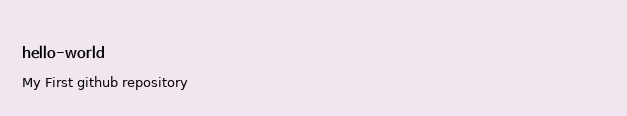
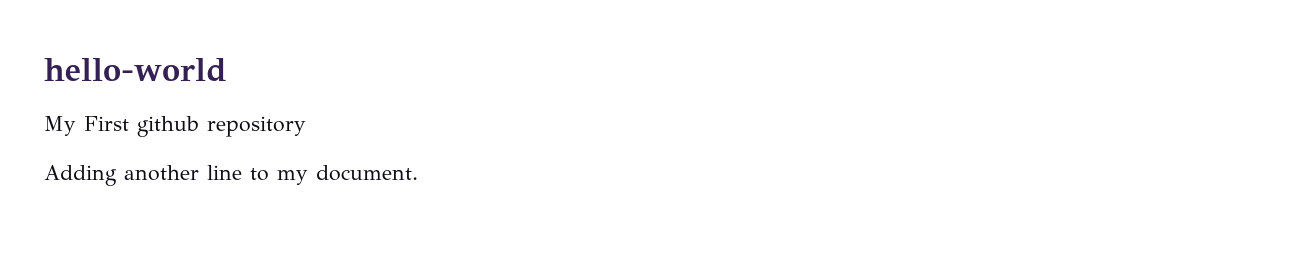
+ Adding another line to my document.

